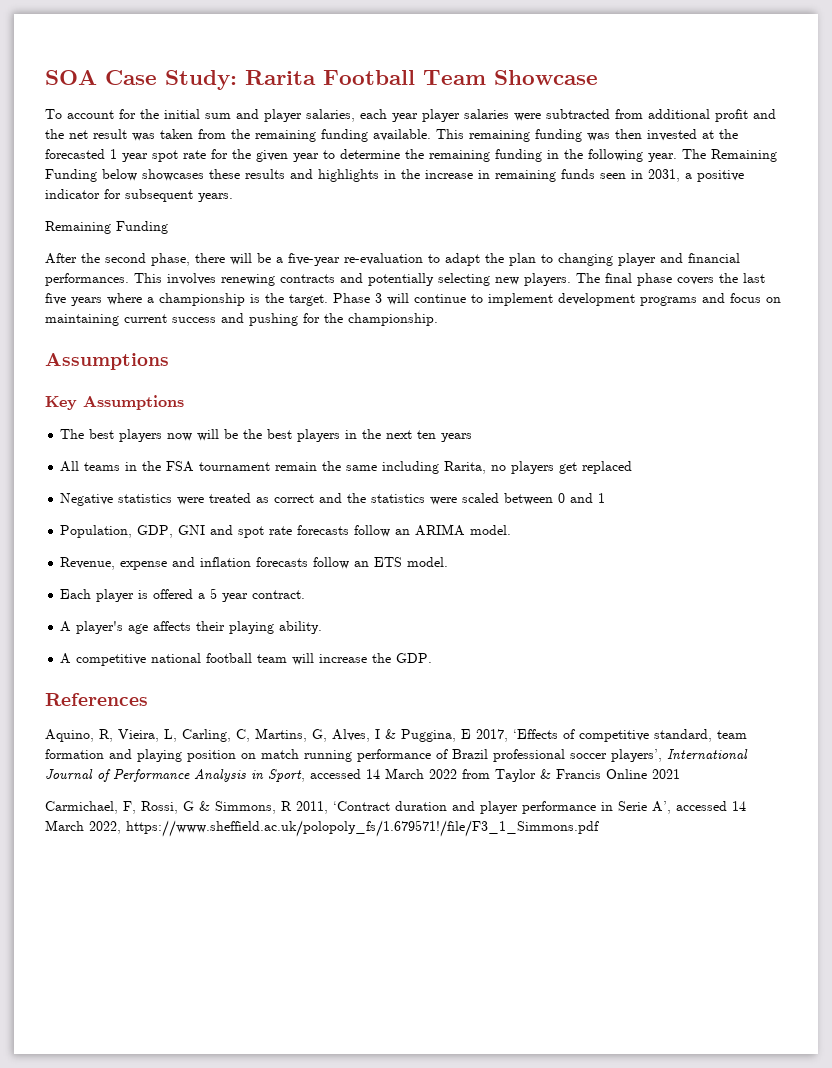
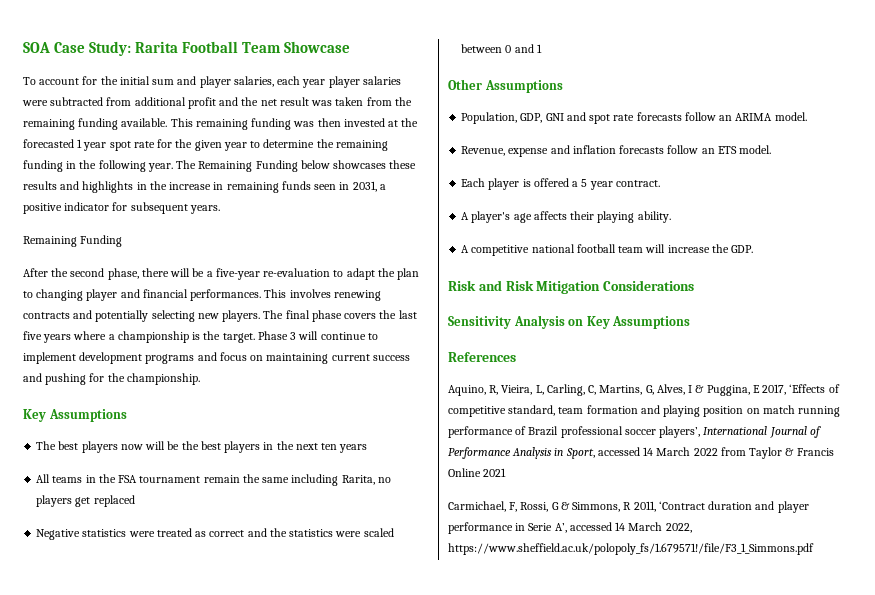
  Phase 3 will continue to implement development programs and focus on maintaining current success and pushing for the championship.
- Assumptions
+ Other Assumptions
+ Risk and Risk Mitigation Considerations
+ Sensitivity Analysis on Key Assumptions

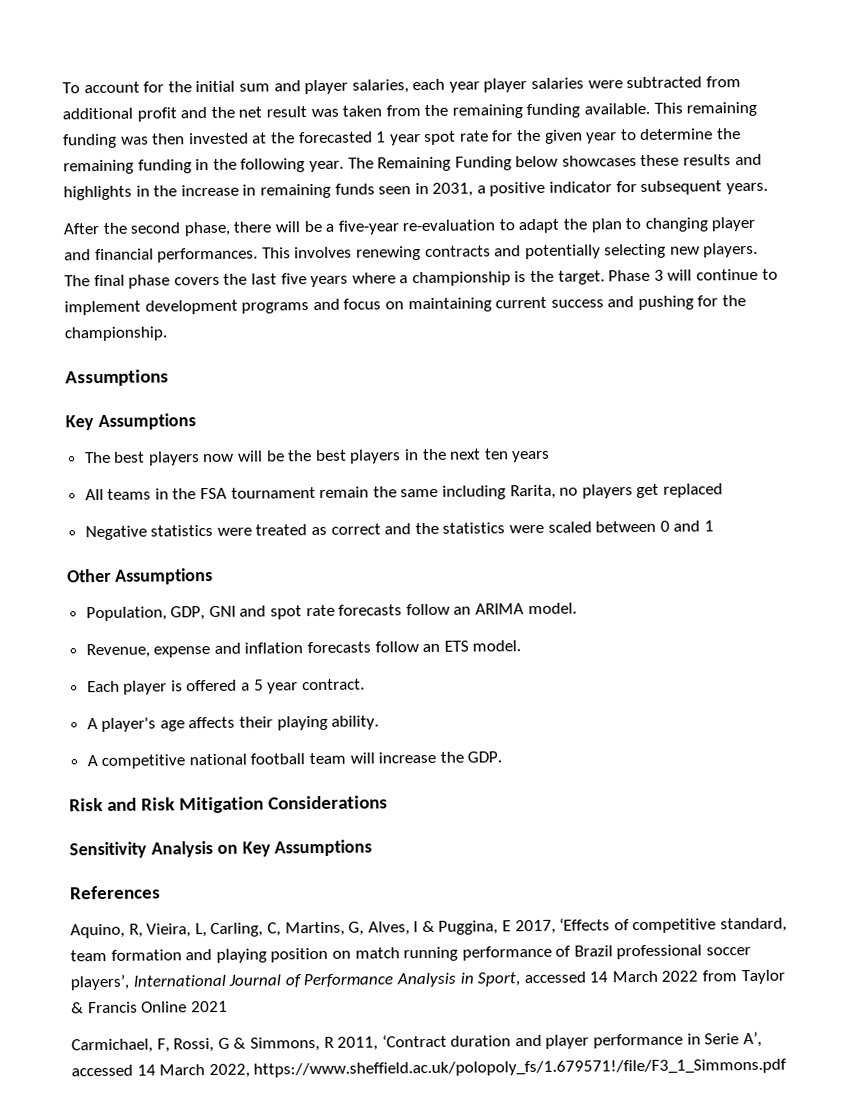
- SOA Case Study: Rarita Football Team Showcase
  The Remaining Funding below showcases these results and highlights in the increase in remaining funds seen in 2031, a positive indicator for subsequent years.
- Remaining Funding
  Phase 3 will continue to implement development programs and focus on maintaining current success and pushing for the championship.
+ Assumptions

